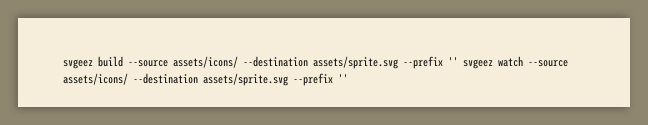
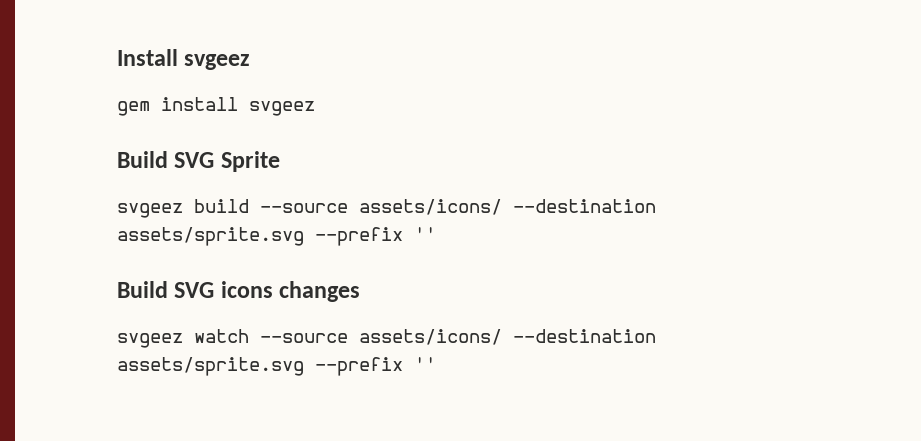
+ Install svgeez
+ gem install svgeez
+ Build SVG Sprite
- svgeez build --source assets/icons/ --destination assets/sprite.svg --prefix '' svgeez watch --source assets/icons/ --destination assets/sprite.svg --prefix ''
+ svgeez build --source assets/icons/ --destination assets/sprite.svg --prefix ''
+ Build SVG icons changes
+ svgeez watch --source assets/icons/ --destination assets/sprite.svg --prefix ''

